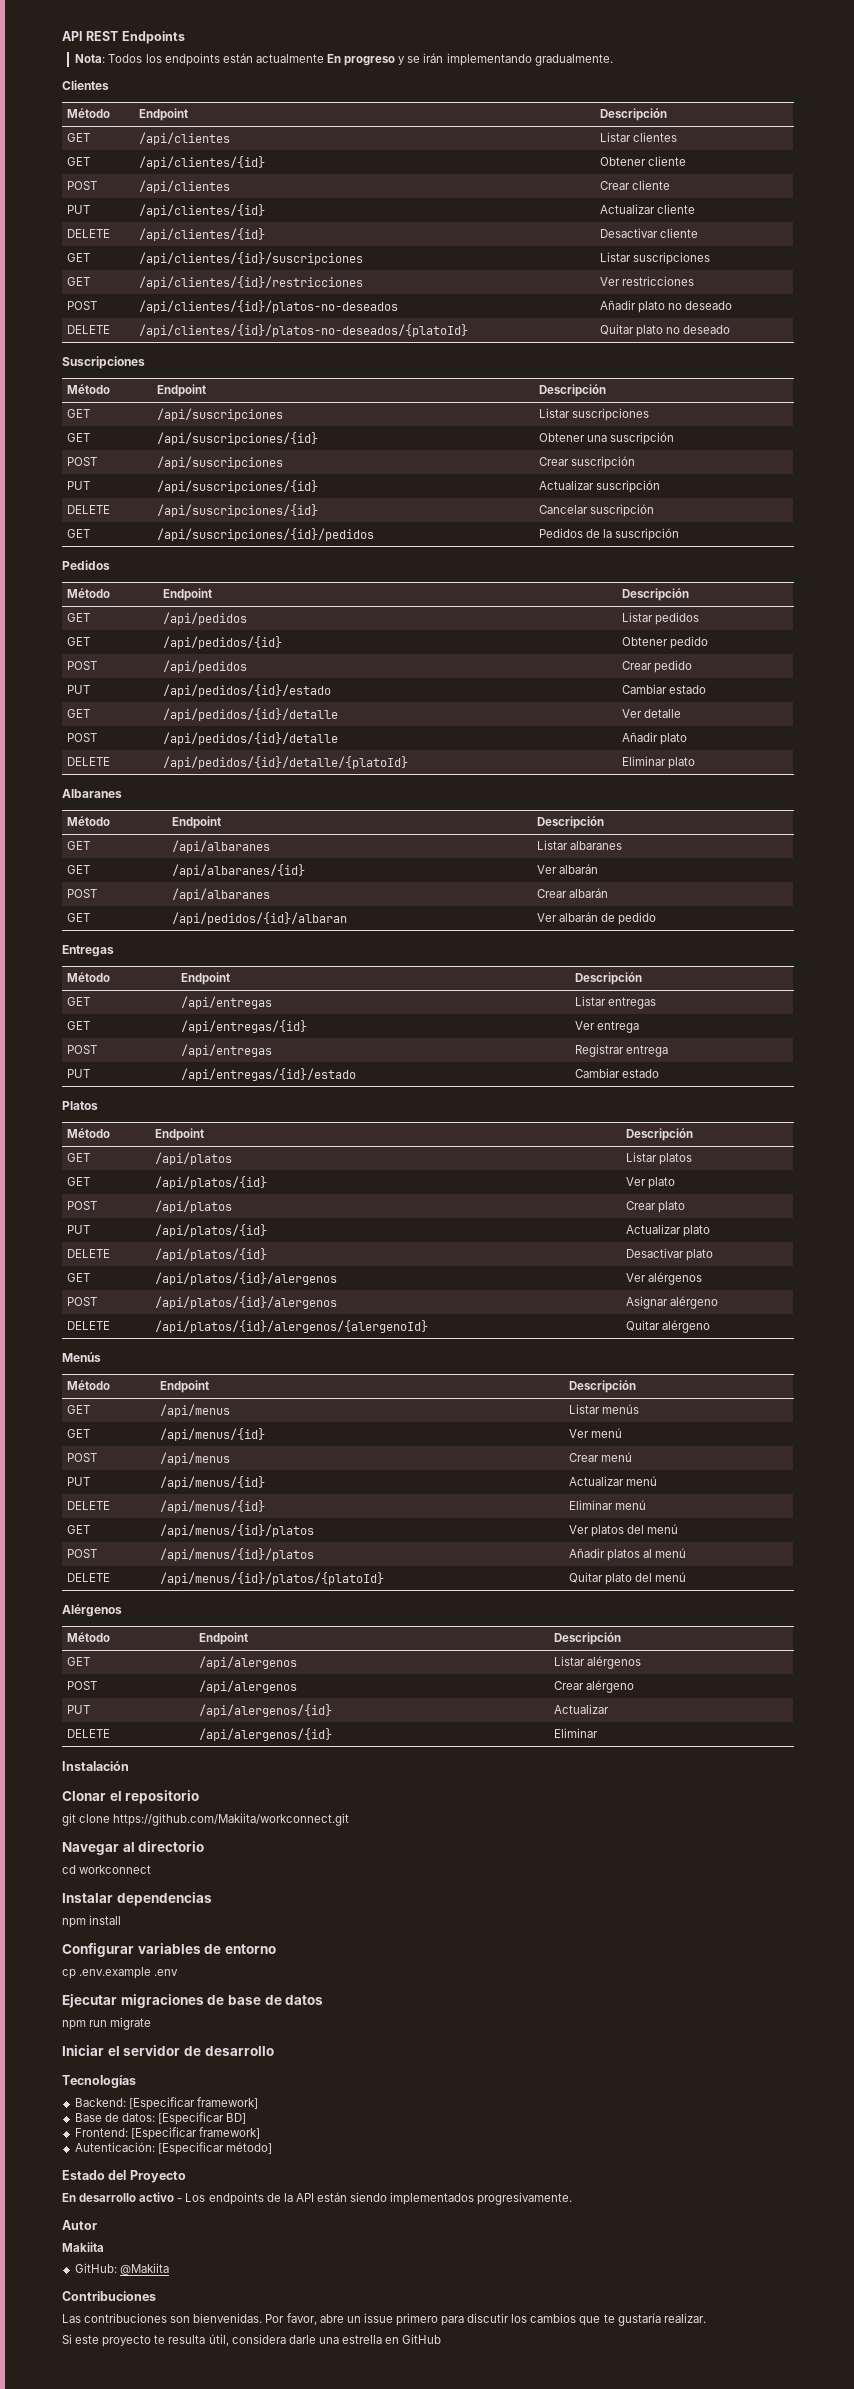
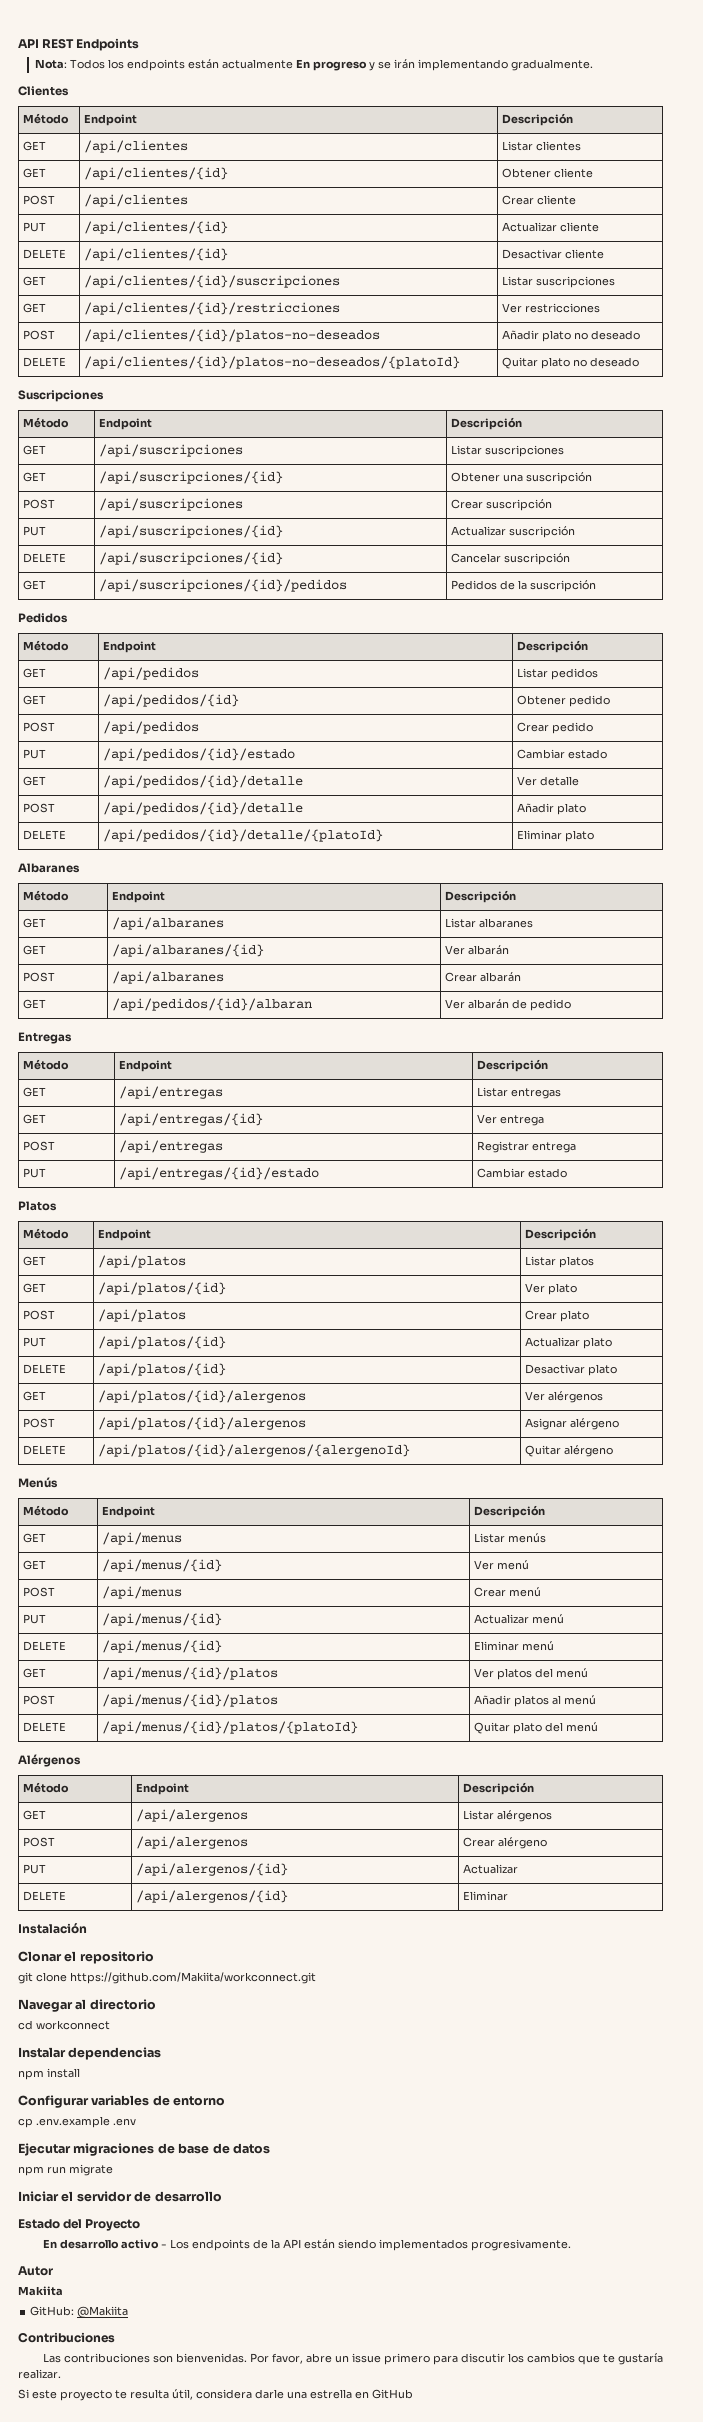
- Tecnologías
- Backend: [Especificar framework]
- Base de datos: [Especificar BD]
- Frontend: [Especificar framework]
- Autenticación: [Especificar método]

